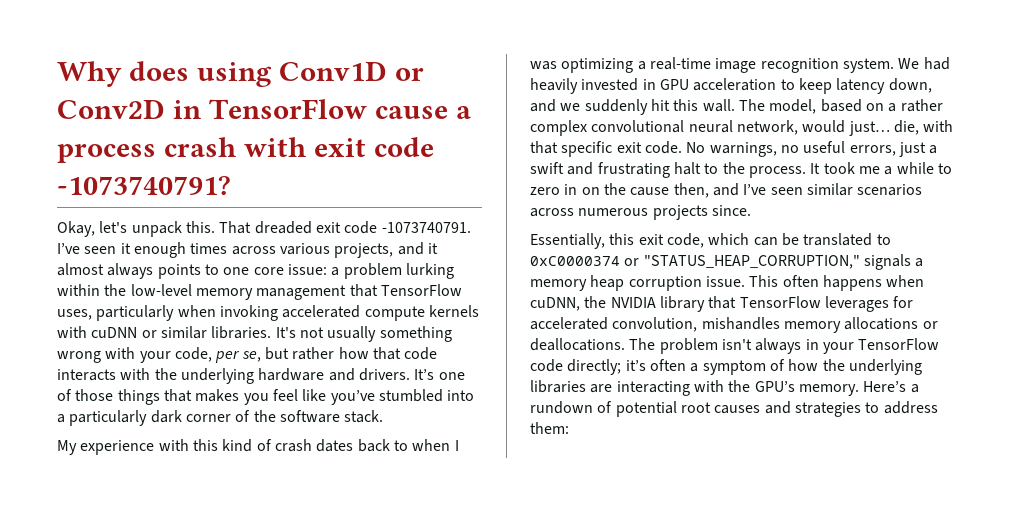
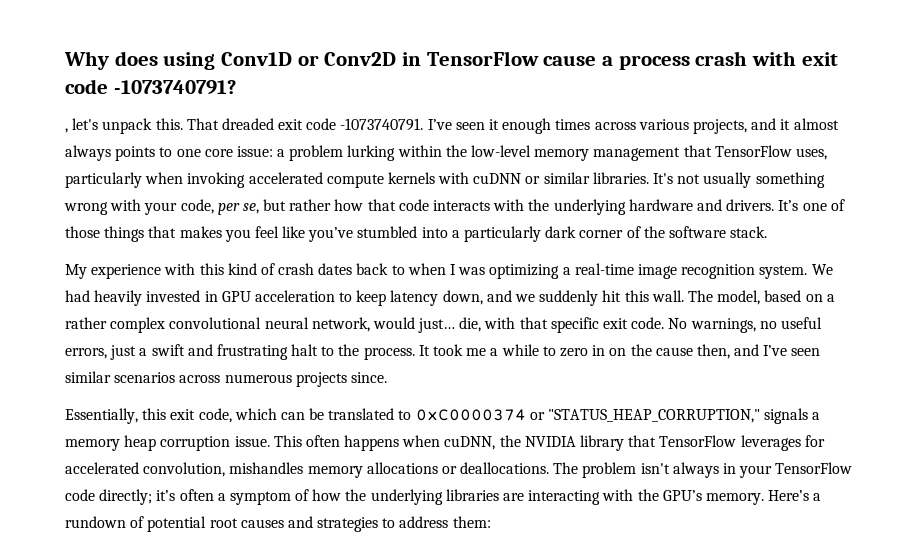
- Okay, let's unpack this.
+ , let's unpack this.

